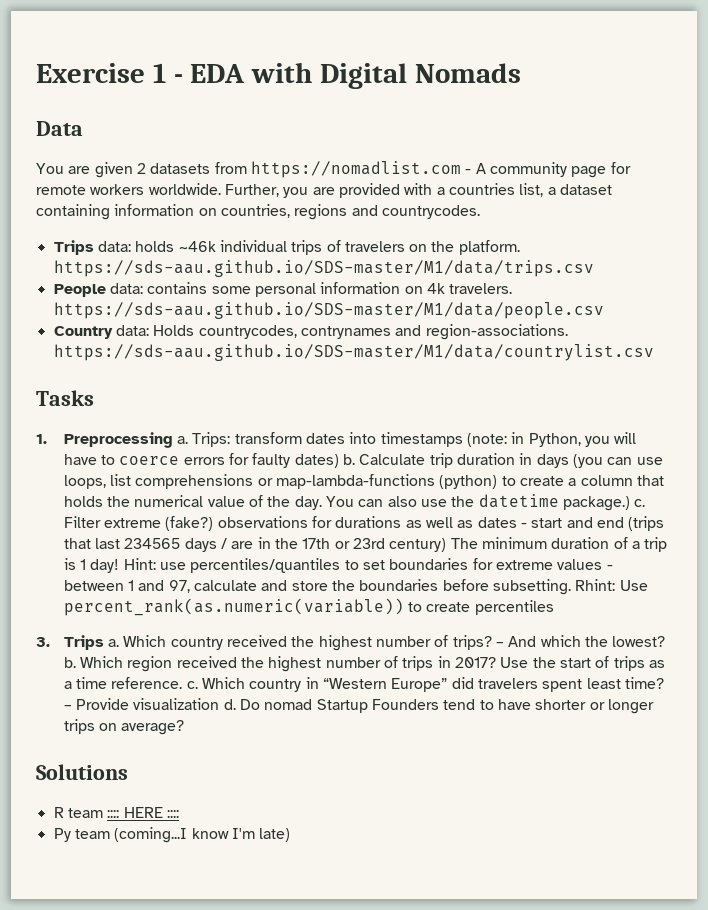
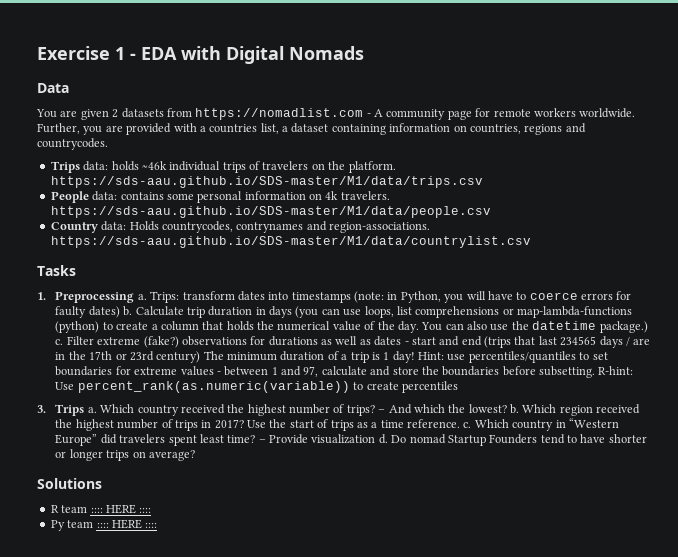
- Rhint: Use percent_rank(as.numeric(variable)) to create percentiles
+ R-hint: Use percent_rank(as.numeric(variable)) to create percentiles
- Py team (coming...I know I'm late)
+ Py team :::: HERE ::::

